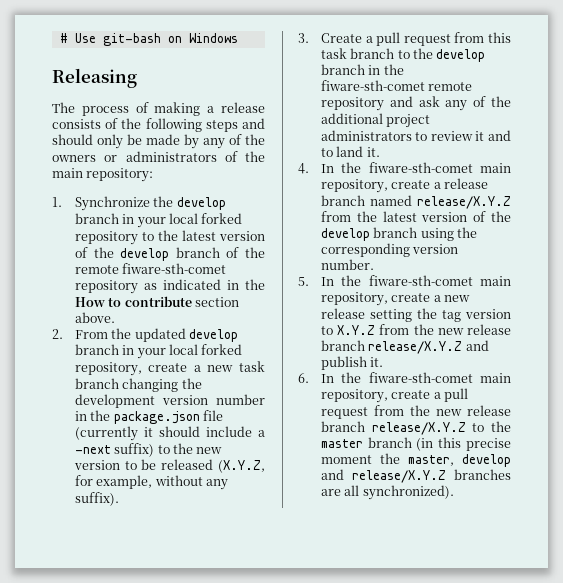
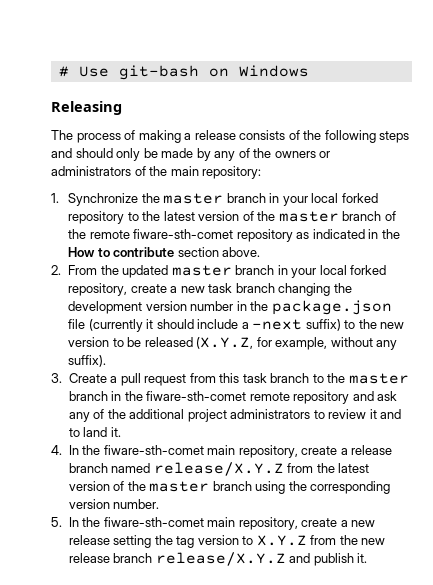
- 1. Synchronize the develop branch in your local forked repository to the latest version of the develop branch of the remote fiware-sth-comet repository as indicated in the How to contribute section above.
+ 1. Synchronize the master branch in your local forked repository to the latest version of the master branch of the remote fiware-sth-comet repository as indicated in the How to contribute section above.
- 2. From the updated develop branch in your local forked repository, create a new task branch changing the development version number in the package.json file (currently it should include a -next suffix) to the new version to be released (X.Y.Z, for example, without any suffix).
+ 2. From the updated master branch in your local forked repository, create a new task branch changing the development version number in the package.json file (currently it should include a -next suffix) to the new version to be released (X.Y.Z, for example, without any suffix).
- 3. Create a pull request from this task branch to the develop branch in the fiware-sth-comet remote repository and ask any of the additional project administrators to review it and to land it.
+ 3. Create a pull request from this task branch to the master branch in the fiware-sth-comet remote repository and ask any of the additional project administrators to review it and to land it.
- 4. In the fiware-sth-comet main repository, create a release branch named release/X.Y.Z from the latest version of the develop branch using the corresponding version number.
+ 4. In the fiware-sth-comet main repository, create a release branch named release/X.Y.Z from the latest version of the master branch using the corresponding version number.
- 6. In the fiware-sth-comet main repository, create a pull request from the new release branch release/X.Y.Z to the master branch (in this precise moment the master, develop and release/X.Y.Z branches are all synchronized).

